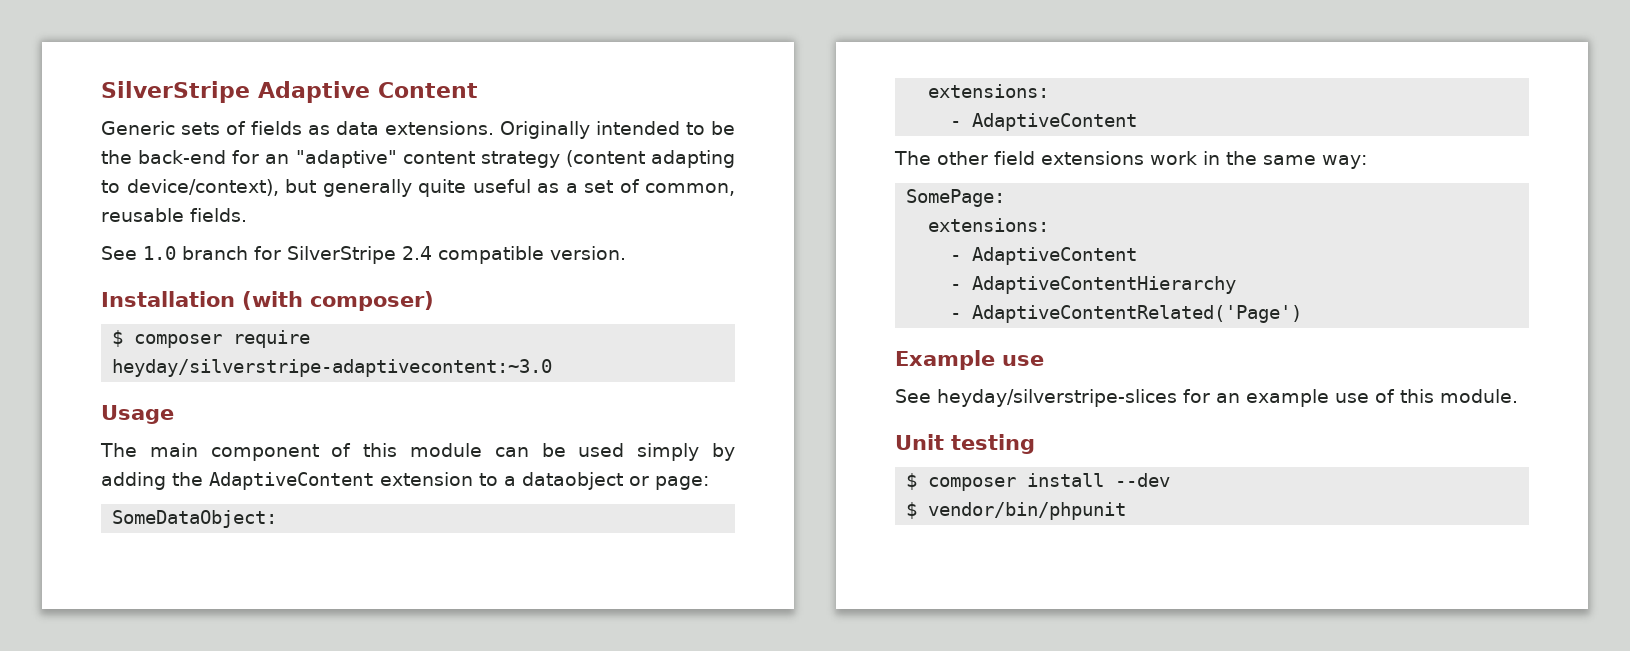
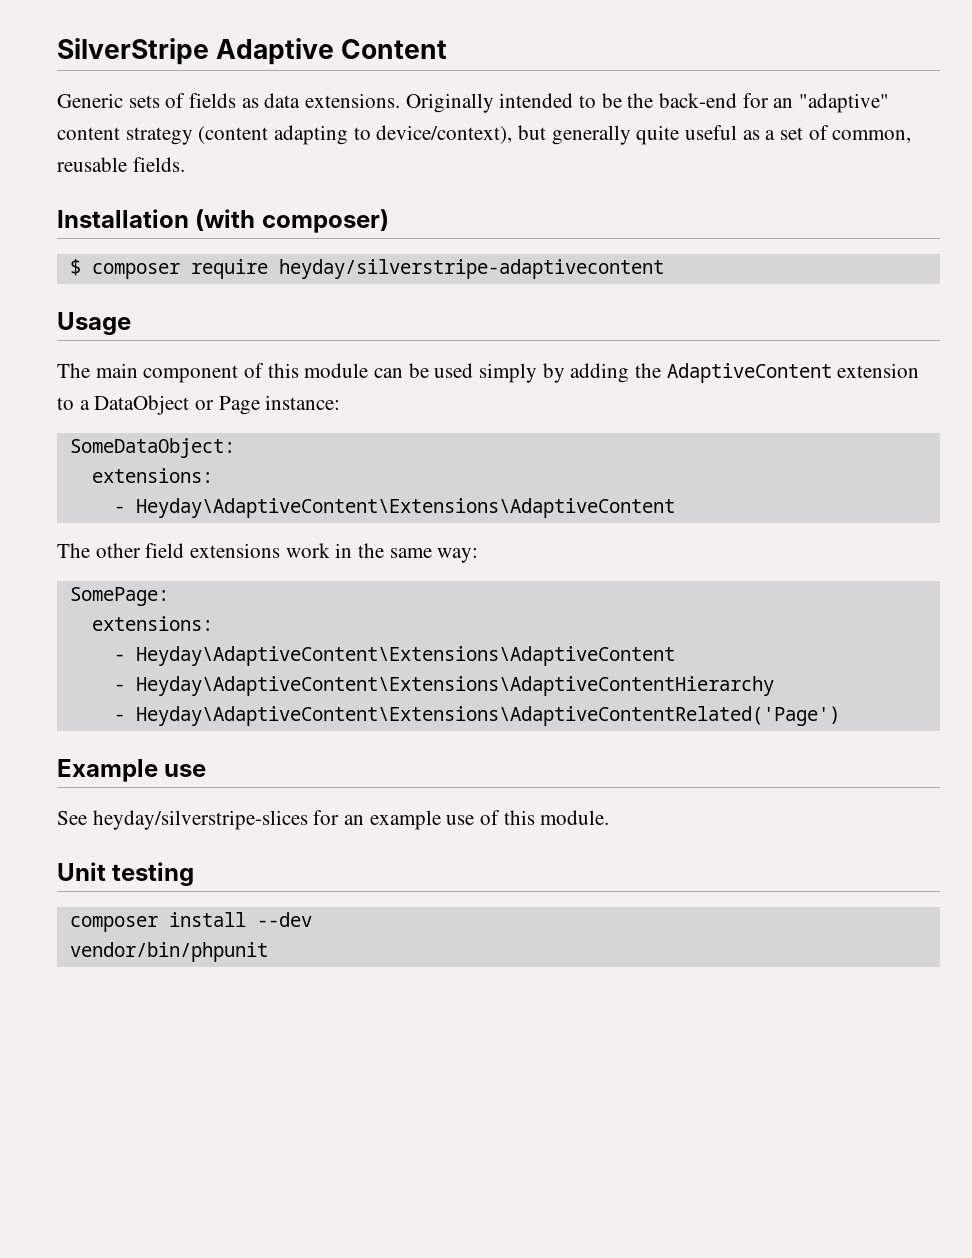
- See 1.0 branch for SilverStripe 2.4 compatible version.
- $ composer require heyday/silverstripe-adaptivecontent:~3.0
+ $ composer require heyday/silverstripe-adaptivecontent
- The main component of this module can be used simply by adding the AdaptiveContent extension to a dataobject or page:
+ The main component of this module can be used simply by adding the AdaptiveContent extension to a DataObject or Page instance:
  SomeDataObject:
  extensions:
- - AdaptiveContent
+ - Heyday\AdaptiveContent\Extensions\AdaptiveContent
  SomePage:
  extensions:
- - AdaptiveContent
- - AdaptiveContentHierarchy
- - AdaptiveContentRelated('Page')
+ - Heyday\AdaptiveContent\Extensions\AdaptiveContent
+ - Heyday\AdaptiveContent\Extensions\AdaptiveContentHierarchy
+ - Heyday\AdaptiveContent\Extensions\AdaptiveContentRelated('Page')
- $ composer install --dev
+ composer install --dev
- $ vendor/bin/phpunit
+ vendor/bin/phpunit

